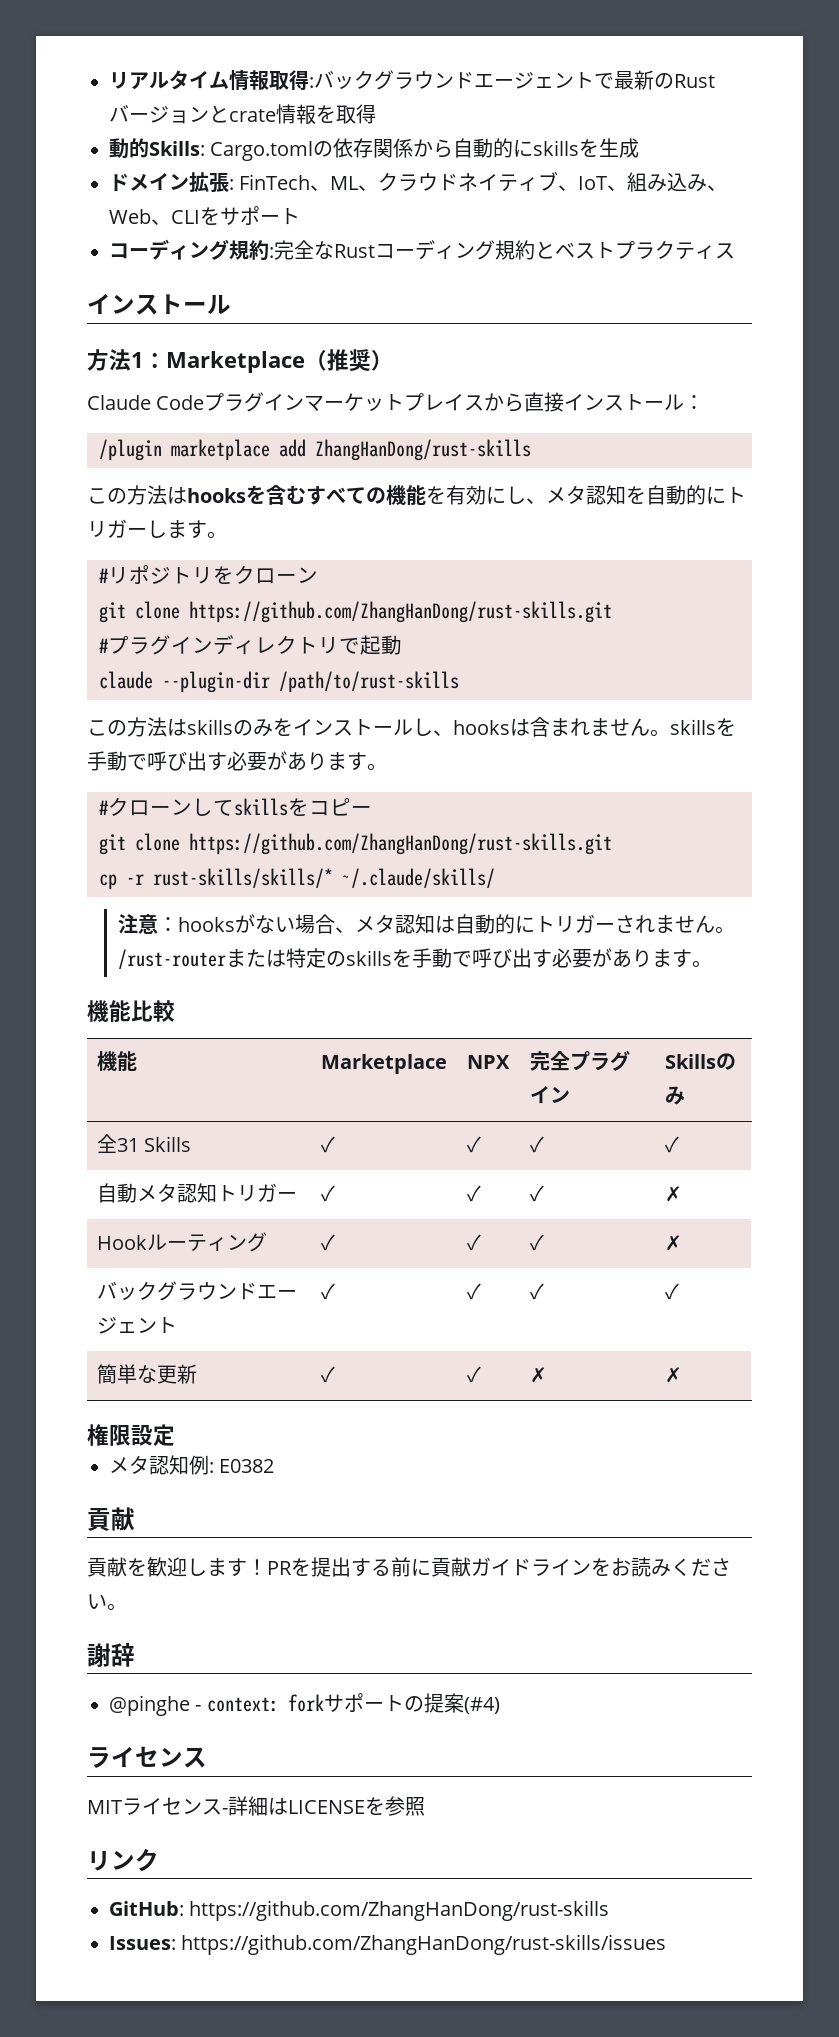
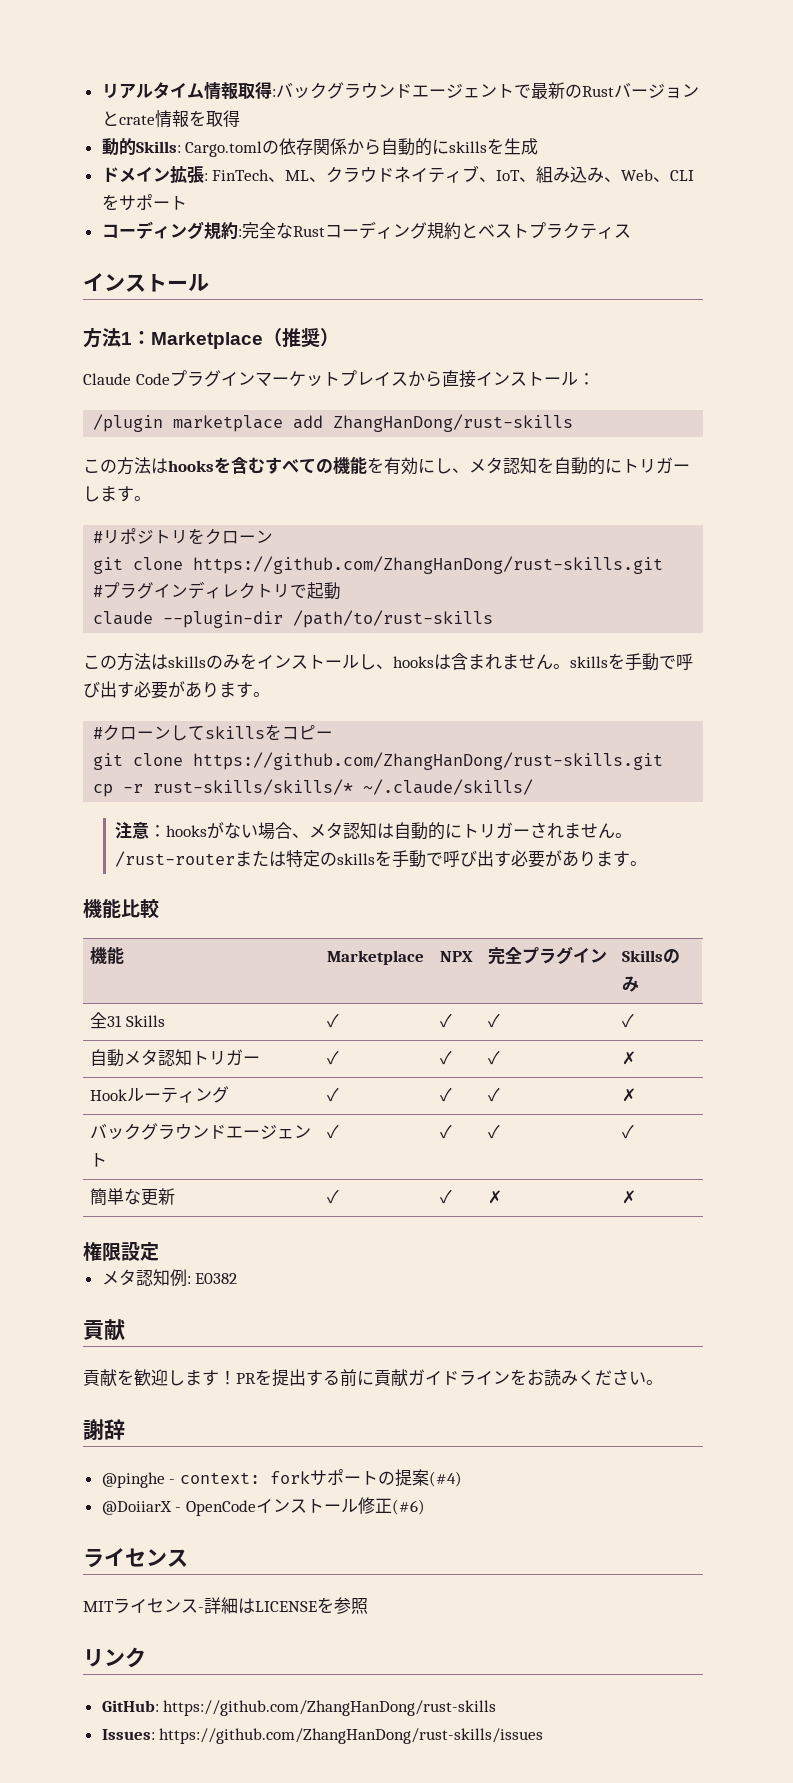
+ @DoiiarX - OpenCodeインストール修正(#6)

